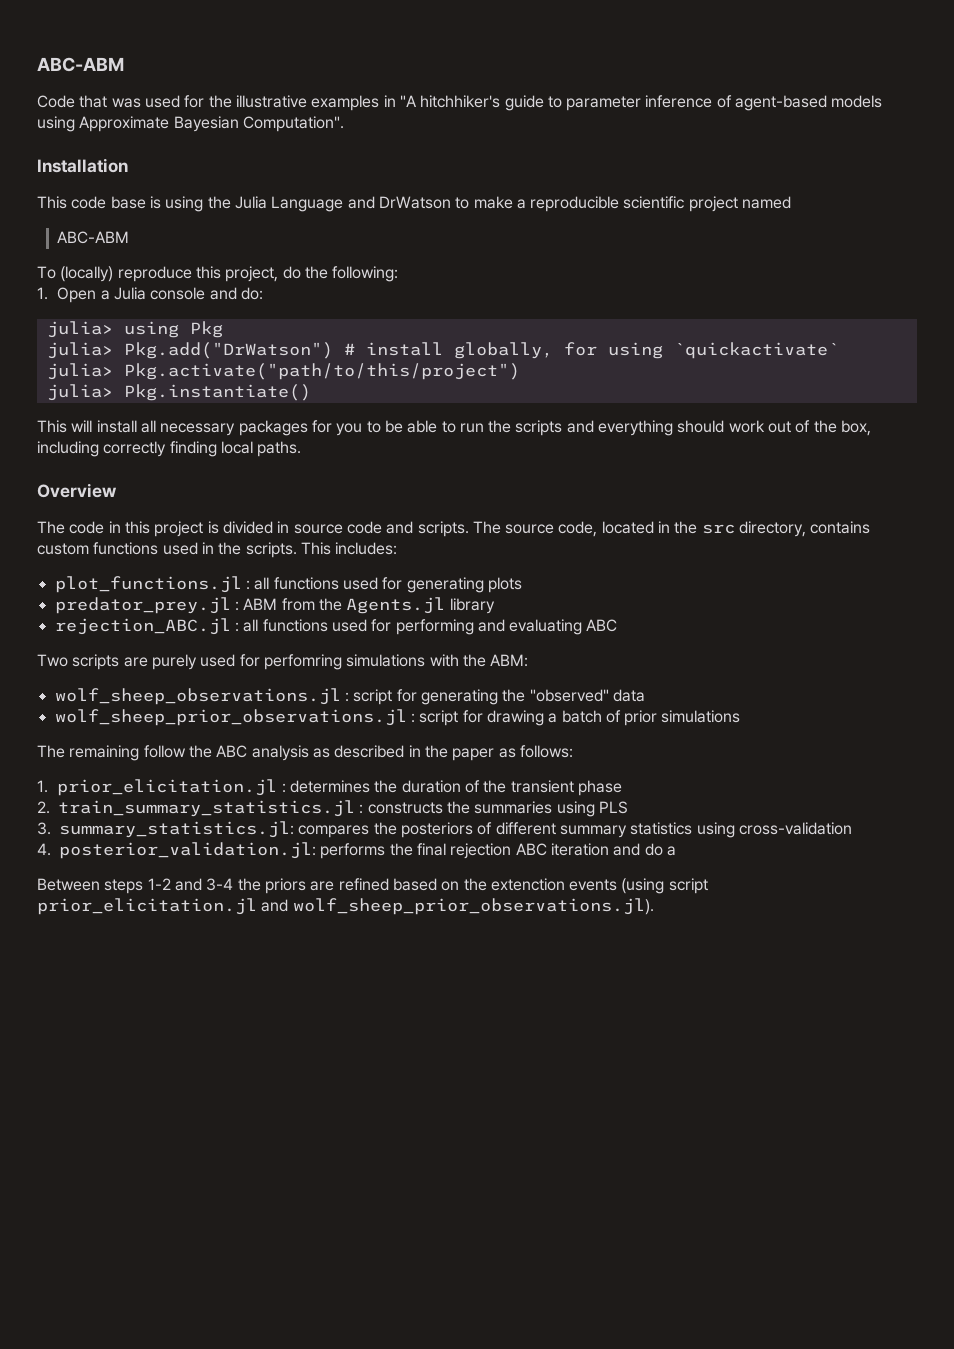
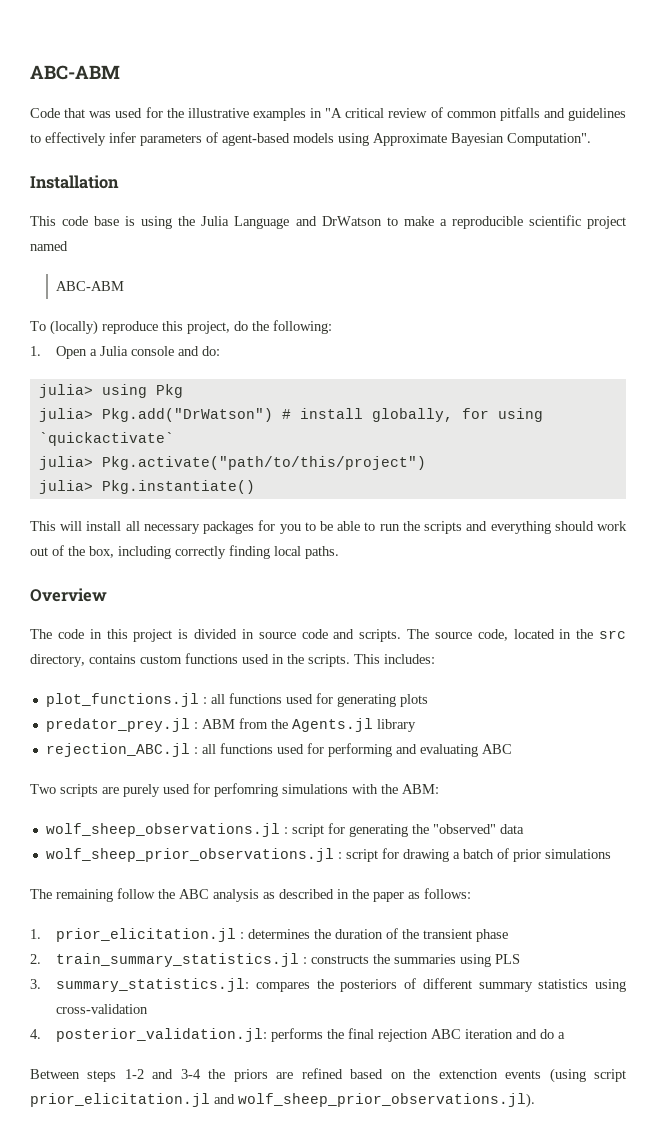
- Code that was used for the illustrative examples in "A hitchhiker's guide to parameter inference of agent-based models using Approximate Bayesian Computation".
+ Code that was used for the illustrative examples in "A critical review of common pitfalls and guidelines to effectively infer parameters of agent-based models using Approximate Bayesian Computation".

